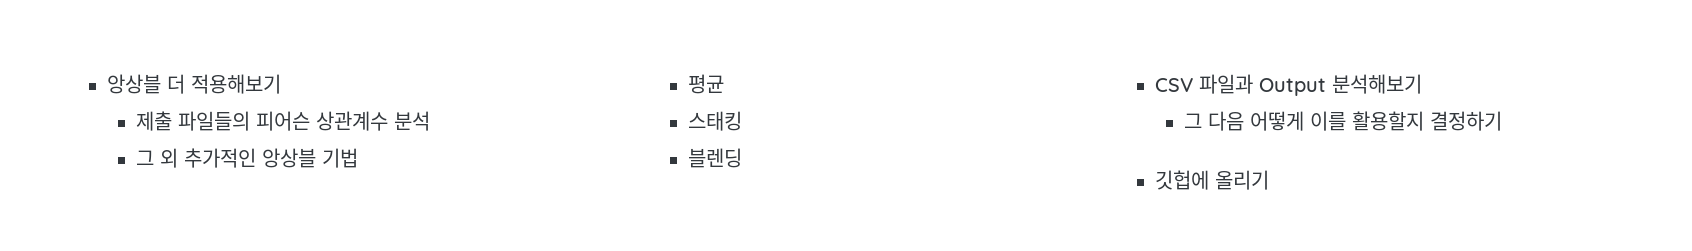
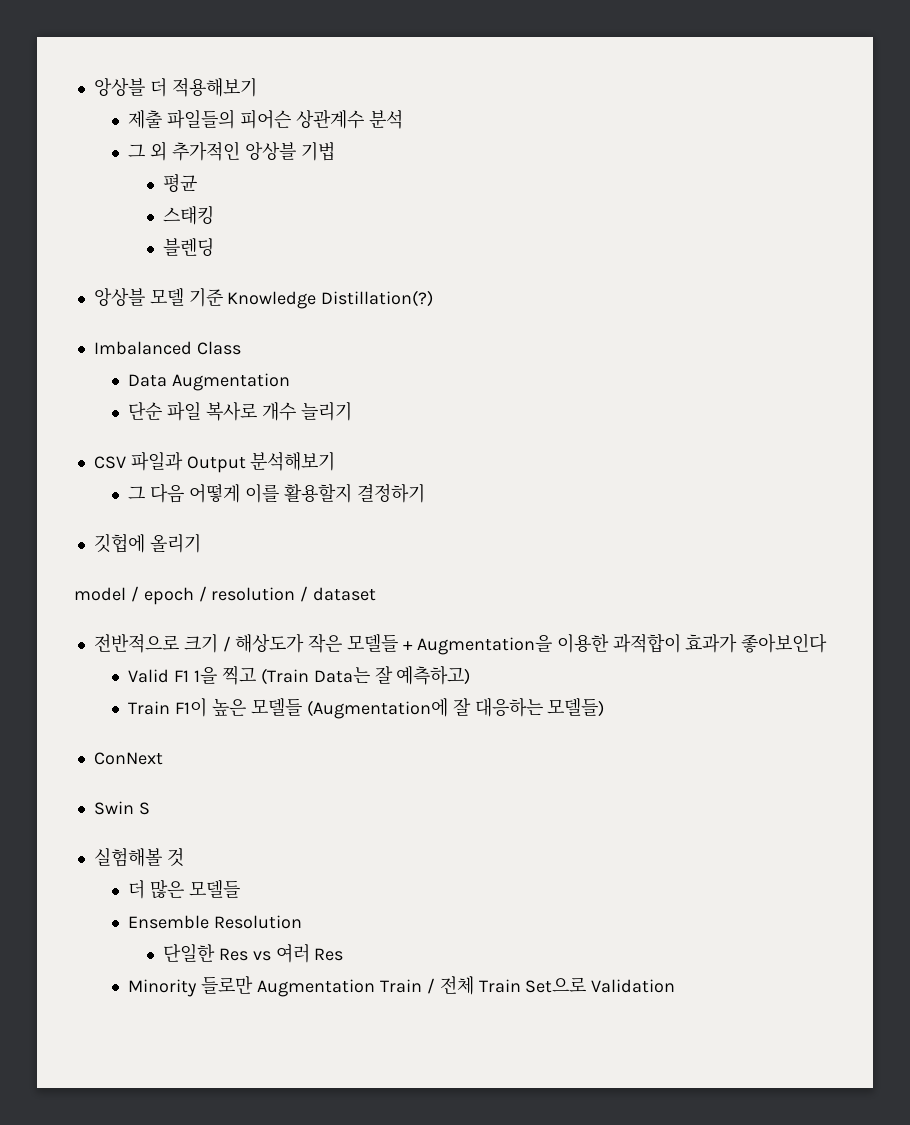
+ 앙상블 모델 기준 Knowledge Distillation(?)
+ Imbalanced Class
+ Data Augmentation
+ 단순 파일 복사로 개수 늘리기
+ model / epoch / resolution / dataset
+ 전반적으로 크기 / 해상도가 작은 모델들 + Augmentation을 이용한 과적합이 효과가 좋아보인다
+ Valid F1 1을 찍고 (Train Data는 잘 예측하고)
+ Train F1이 높은 모델들 (Augmentation에 잘 대응하는 모델들)
+ ConNext
+ Swin S
+ 실험해볼 것
+ 더 많은 모델들
+ Ensemble Resolution
+ 단일한 Res vs 여러 Res
+ Minority 들로만 Augmentation Train / 전체 Train Set으로 Validation

